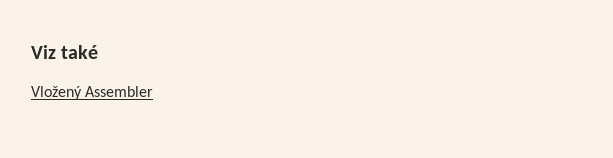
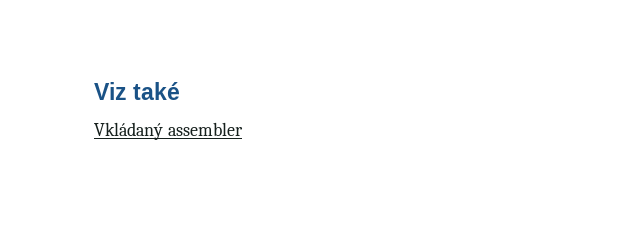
- Vložený Assembler
+ Vkládaný assembler

